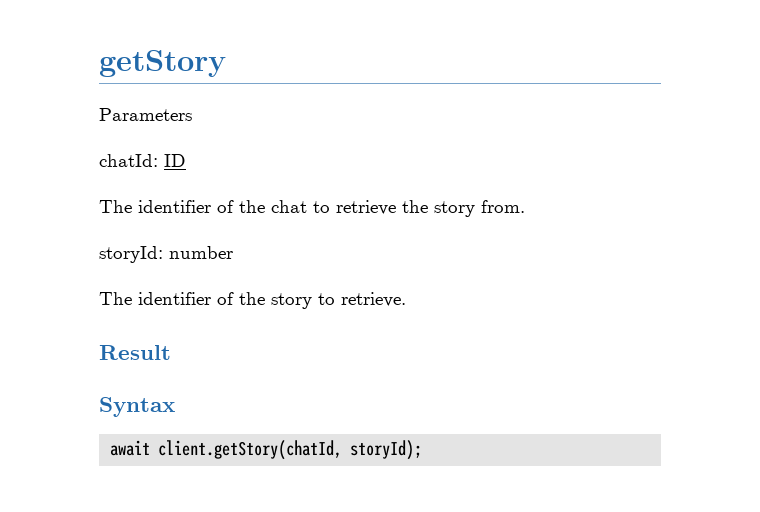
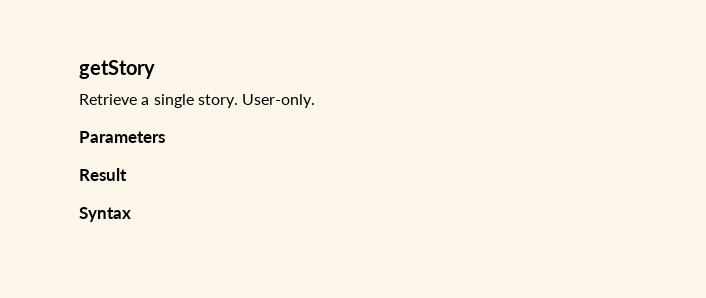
+ Retrieve a single story. User-only.
  Parameters
- chatId: ID
- The identifier of the chat to retrieve the story from.
- storyId: number
- The identifier of the story to retrieve.
- await client.getStory(chatId, storyId);

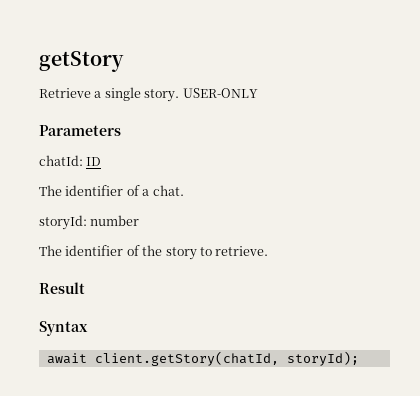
- User-only.
+ USER-ONLY
+ chatId: ID
+ The identifier of a chat.
+ storyId: number
+ The identifier of the story to retrieve.
+ await client.getStory(chatId, storyId);

